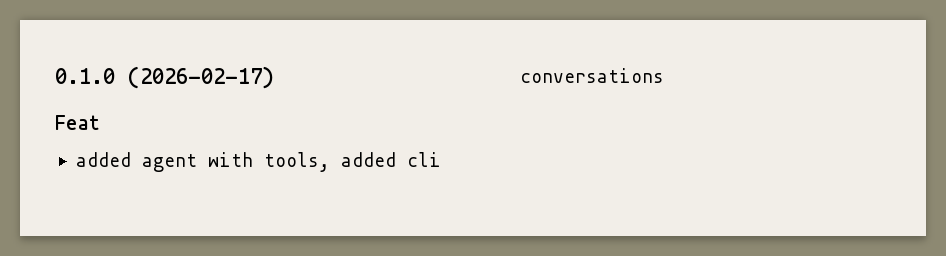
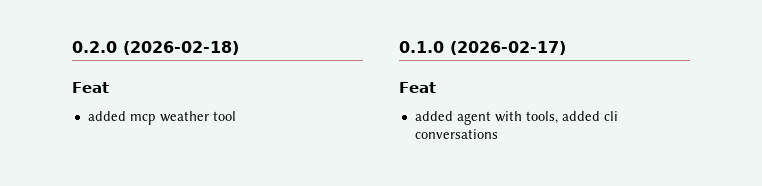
+ 0.2.0 (2026-02-18)
+ Feat
+ added mcp weather tool

